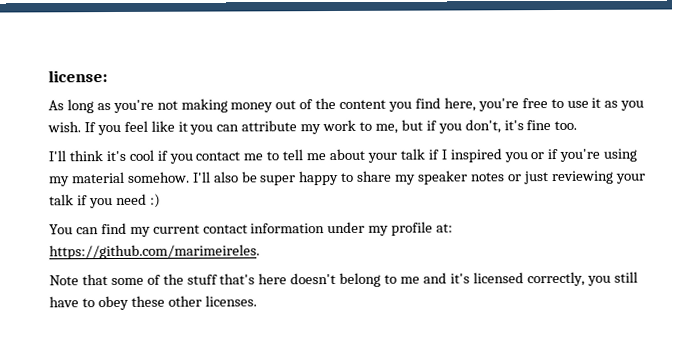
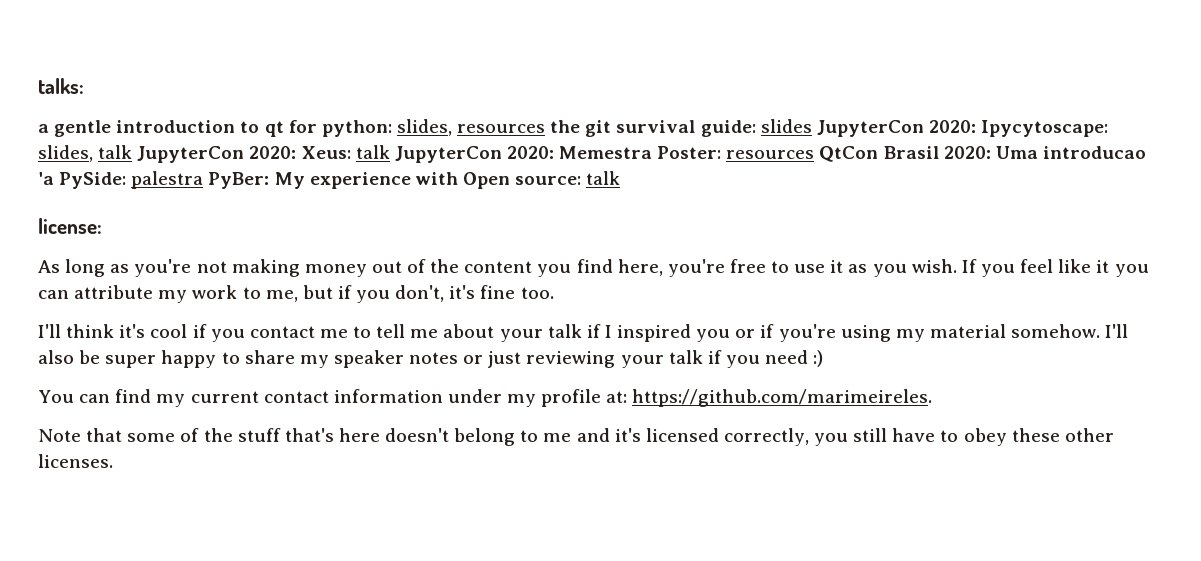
+ talks:
+ a gentle introduction to qt for python: slides, resources the git survival guide: slides JupyterCon 2020: Ipycytoscape: slides, talk JupyterCon 2020: Xeus: talk JupyterCon 2020: Memestra Poster: resources QtCon Brasil 2020: Uma introducao 'a PySide: palestra PyBer: My experience with Open source: talk

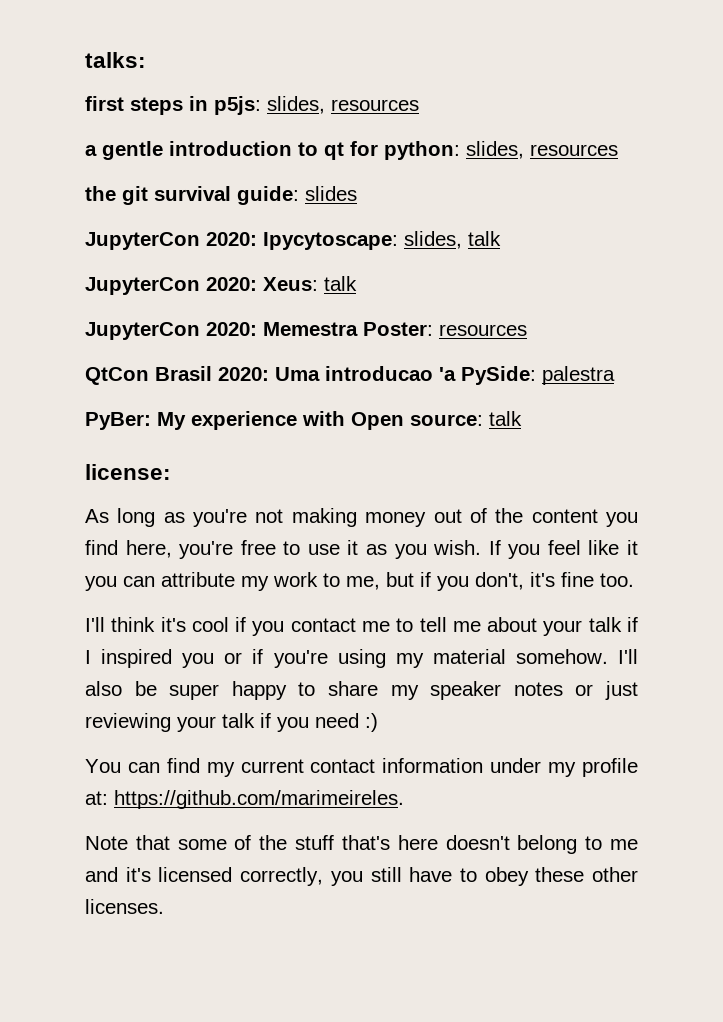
+ first steps in p5js: slides, resources
- a gentle introduction to qt for python: slides, resources the git survival guide: slides JupyterCon 2020: Ipycytoscape: slides, talk JupyterCon 2020: Xeus: talk JupyterCon 2020: Memestra Poster: resources QtCon Brasil 2020: Uma introducao 'a PySide: palestra PyBer: My experience with Open source: talk
+ a gentle introduction to qt for python: slides, resources
+ the git survival guide: slides
+ JupyterCon 2020: Ipycytoscape: slides, talk
+ JupyterCon 2020: Xeus: talk
+ JupyterCon 2020: Memestra Poster: resources
+ QtCon Brasil 2020: Uma introducao 'a PySide: palestra
+ PyBer: My experience with Open source: talk

